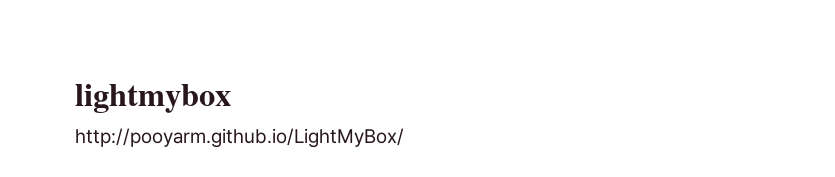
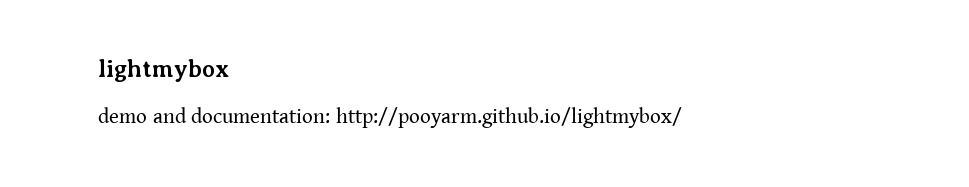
- http://pooyarm.github.io/LightMyBox/
+ demo and documentation: http://pooyarm.github.io/lightmybox/

